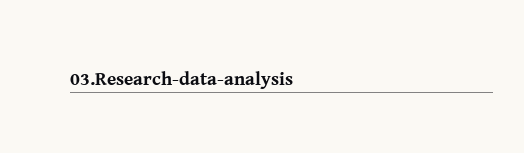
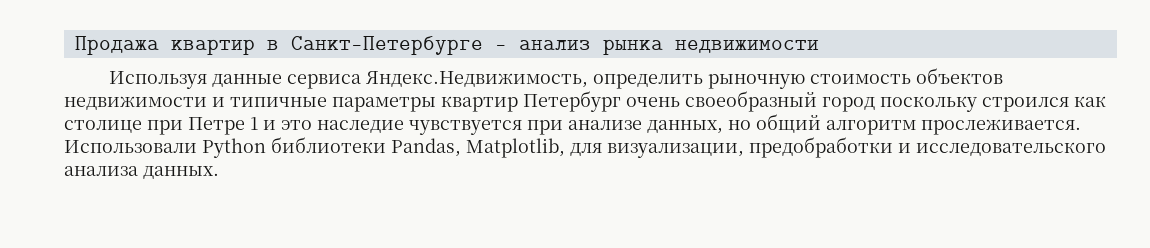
- 03.Research-data-analysis
+ Продажа квартир в Санкт-Петербурге — анализ рынка недвижимости
+ Используя данные сервиса Яндекс.Недвижимость, определить рыночную стоимость объектов недвижимости и типичные параметры квартир Петербург очень своеобразный город поскольку строился как столице при Петре 1 и это наследие чувствуется при анализе данных, но общий алгоритм прослеживается. Использовали Python библиотеки Pandas, Matplotlib, для визуализации, предобработки и исследовательского анализа данных.

